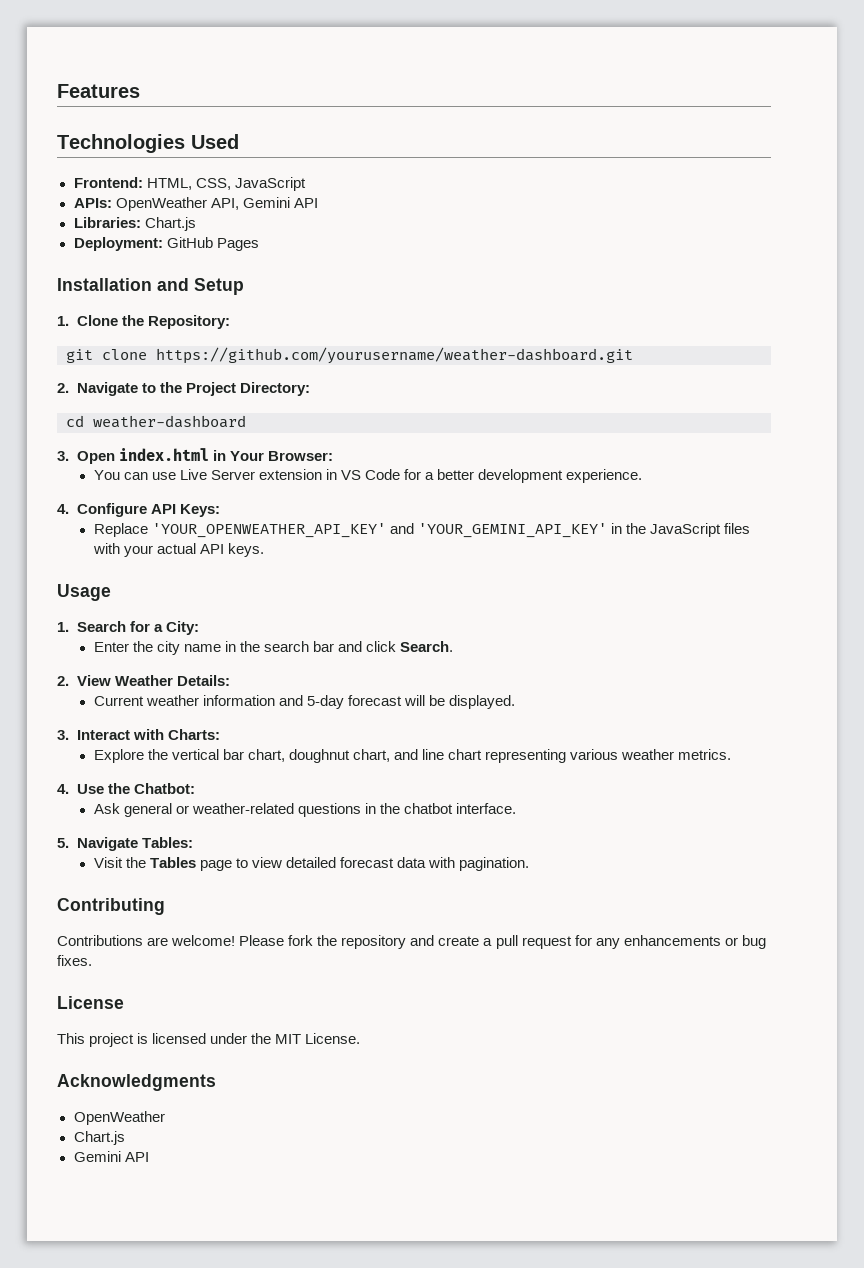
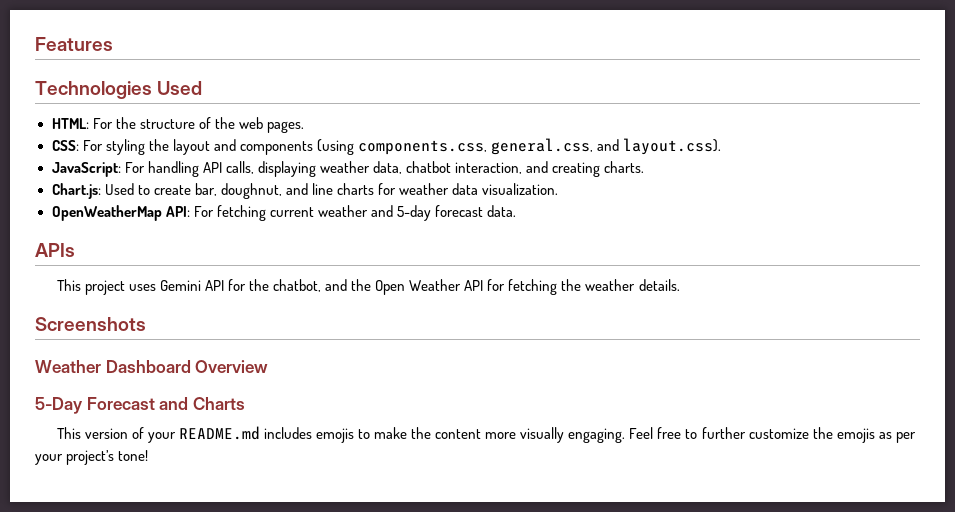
- Frontend: HTML, CSS, JavaScript
- APIs: OpenWeather API, Gemini API
- Libraries: Chart.js
- Deployment: GitHub Pages
- Installation and Setup
- 1. Clone the Repository:
- git clone https://github.com/yourusername/weather-dashboard.git
- 2. Navigate to the Project Directory:
- cd weather-dashboard
- 3. Open index.html in Your Browser:
- You can use Live Server extension in VS Code for a better development experience.
- 4. Configure API Keys:
- Replace 'YOUR_OPENWEATHER_API_KEY' and 'YOUR_GEMINI_API_KEY' in the JavaScript files with your actual API keys.
- Usage
- 1. Search for a City:
- Enter the city name in the search bar and click Search.
- 2. View Weather Details:
- Current weather information and 5-day forecast will be displayed.
- 3. Interact with Charts:
- Explore the vertical bar chart, doughnut chart, and line chart representing various weather metrics.
- 4. Use the Chatbot:
- Ask general or weather-related questions in the chatbot interface.
- 5. Navigate Tables:
- Visit the Tables page to view detailed forecast data with pagination.
- Contributing
- Contributions are welcome! Please fork the repository and create a pull request for any enhancements or bug fixes.
- License
- This project is licensed under the MIT License.
- Acknowledgments
- OpenWeather
- Chart.js
- Gemini API
+ HTML: For the structure of the web pages.
+ CSS: For styling the layout and components (using components.css, general.css, and layout.css).
+ JavaScript: For handling API calls, displaying weather data, chatbot interaction, and creating charts.
+ Chart.js: Used to create bar, doughnut, and line charts for weather data visualization.
+ OpenWeatherMap API: For fetching current weather and 5-day forecast data.
+ APIs
+ This project uses Gemini API for the chatbot, and the Open Weather API for fetching the weather details.
+ Screenshots
+ Weather Dashboard Overview
+ 5-Day Forecast and Charts
+ This version of your README.md includes emojis to make the content more visually engaging. Feel free to further customize the emojis as per your project’s tone!

